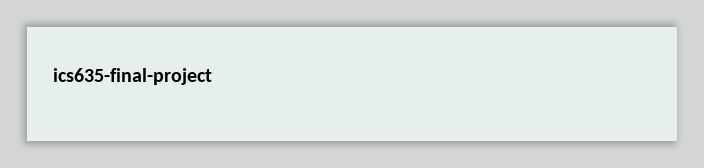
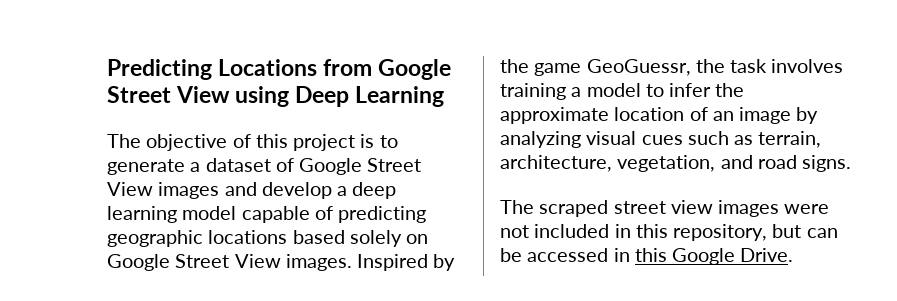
- ics635-final-project
+ Predicting Locations from Google Street View using Deep Learning
+ The objective of this project is to generate a dataset of Google Street View images and develop a deep learning model capable of predicting geographic locations based solely on Google Street View images. Inspired by the game GeoGuessr, the task involves training a model to infer the approximate location of an image by analyzing visual cues such as terrain, architecture, vegetation, and road signs.
+ The scraped street view images were not included in this repository, but can be accessed in this Google Drive.

